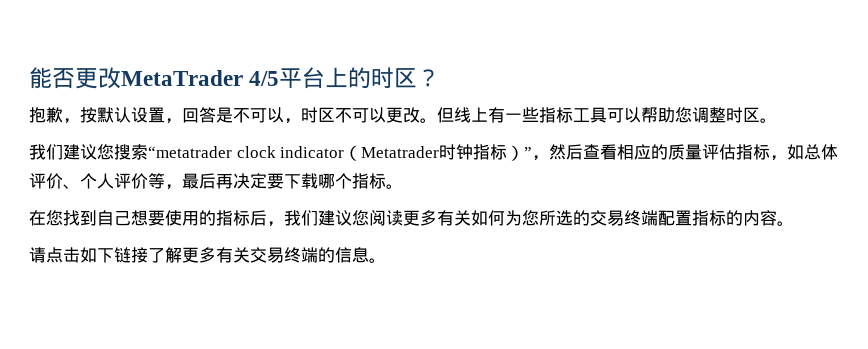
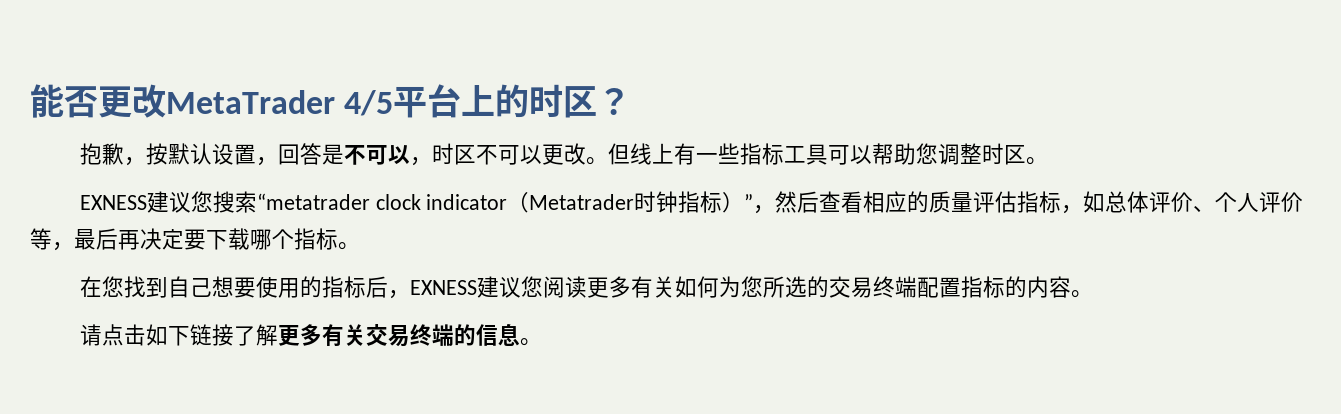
- 我们建议您搜索“metatrader clock indicator（Metatrader时钟指标）”，然后查看相应的质量评估指标，如总体评价、个人评价等，最后再决定要下载哪个指标。
+ EXNESS建议您搜索“metatrader clock indicator（Metatrader时钟指标）”，然后查看相应的质量评估指标，如总体评价、个人评价等，最后再决定要下载哪个指标。
- 在您找到自己想要使用的指标后，我们建议您阅读更多有关如何为您所选的交易终端配置指标的内容。
+ 在您找到自己想要使用的指标后，EXNESS建议您阅读更多有关如何为您所选的交易终端配置指标的内容。

